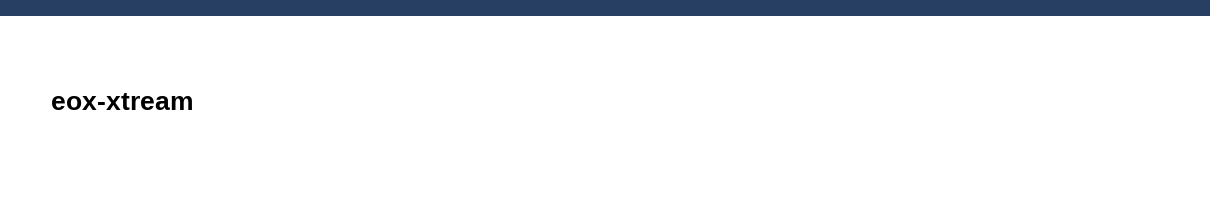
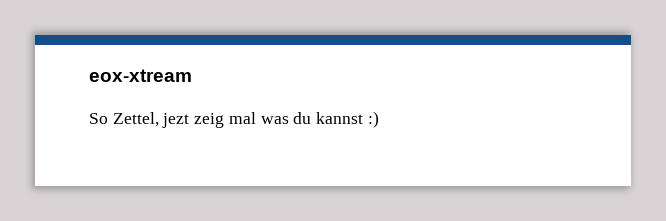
+ So Zettel, jezt zeig mal was du kannst :)

